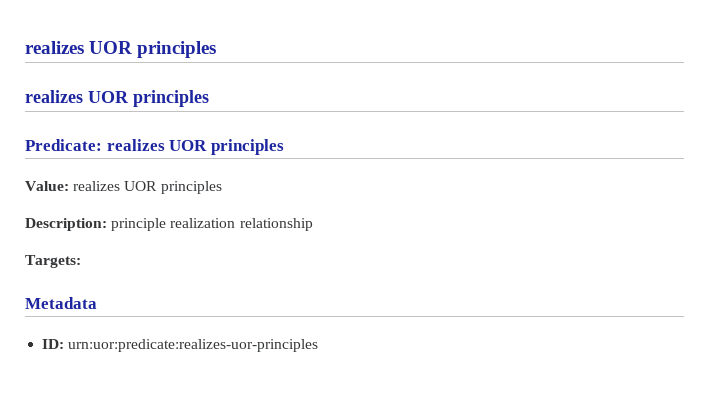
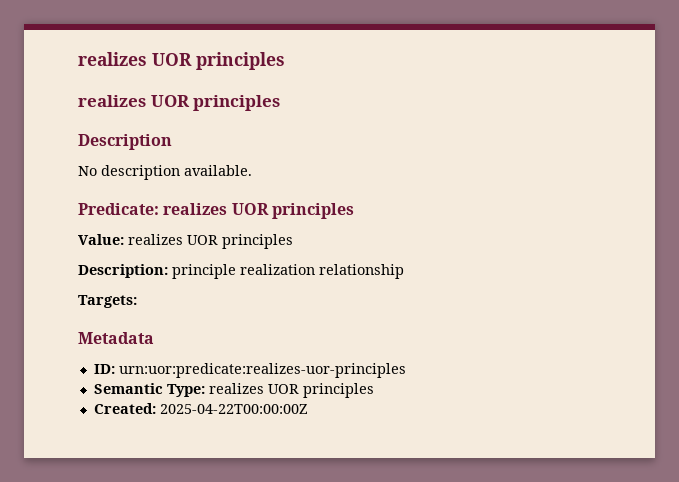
+ Description
+ No description available.
+ Semantic Type: realizes UOR principles
+ Created: 2025-04-22T00:00:00Z

